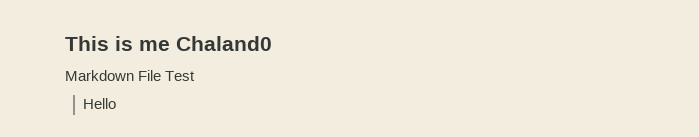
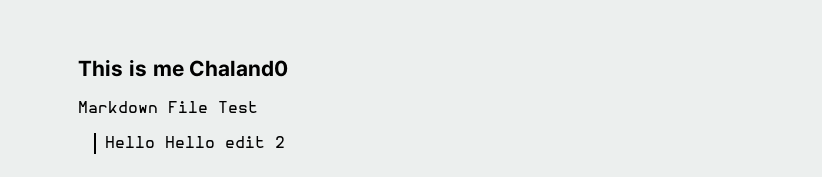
- Hello
+ Hello Hello edit 2

